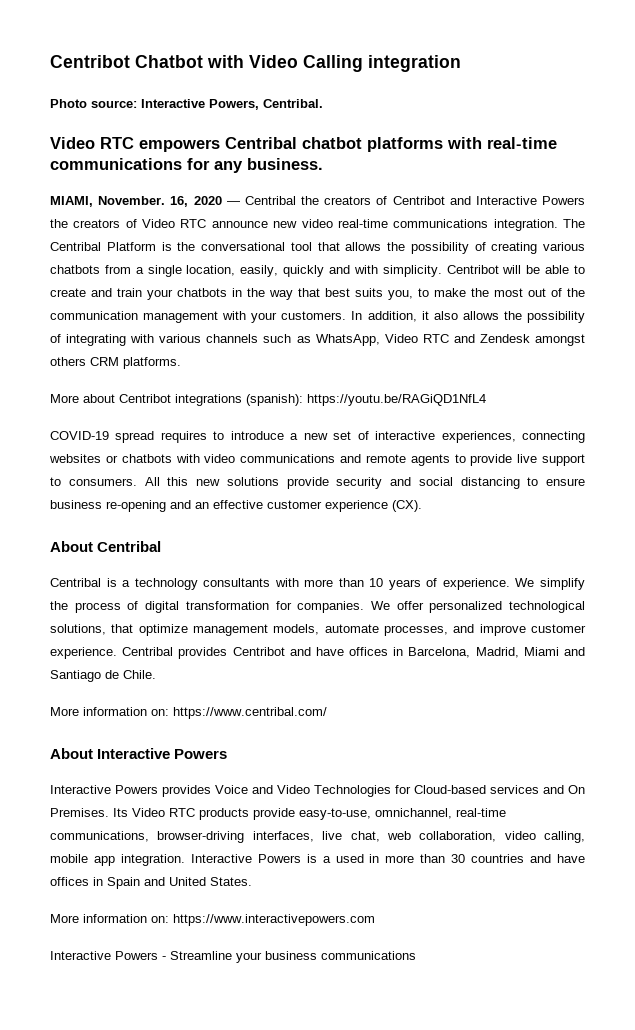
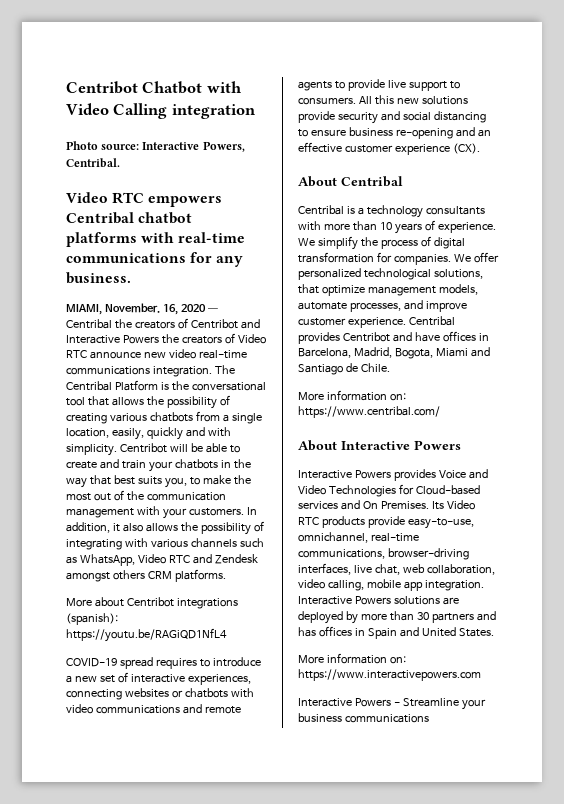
- Centribal provides Centribot and have offices in Barcelona, Madrid, Miami and Santiago de Chile.
+ Centribal provides Centribot and have offices in Barcelona, Madrid, Bogota, Miami and Santiago de Chile.
- Interactive Powers is a used in more than 30 countries and have offices in Spain and United States.
+ Interactive Powers solutions are deployed by more than 30 partners and has offices in Spain and United States.

